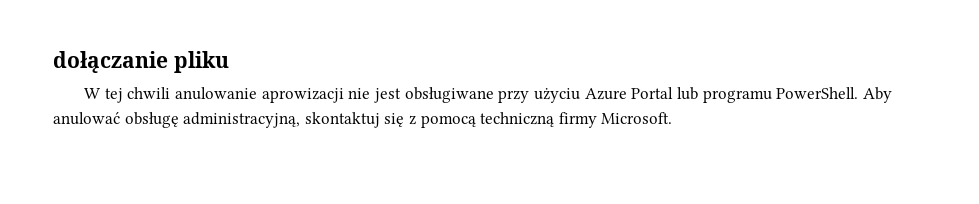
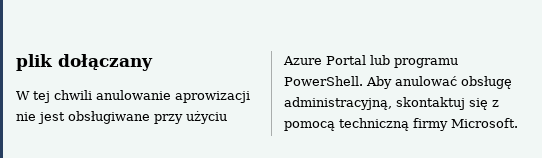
- dołączanie pliku
+ plik dołączany

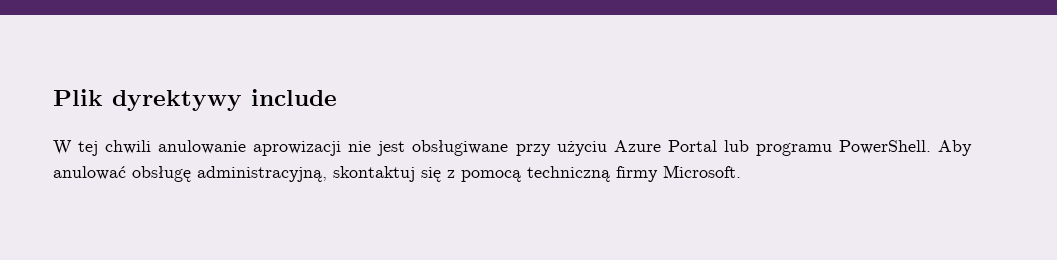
- plik dołączany
+ Plik dyrektywy include

